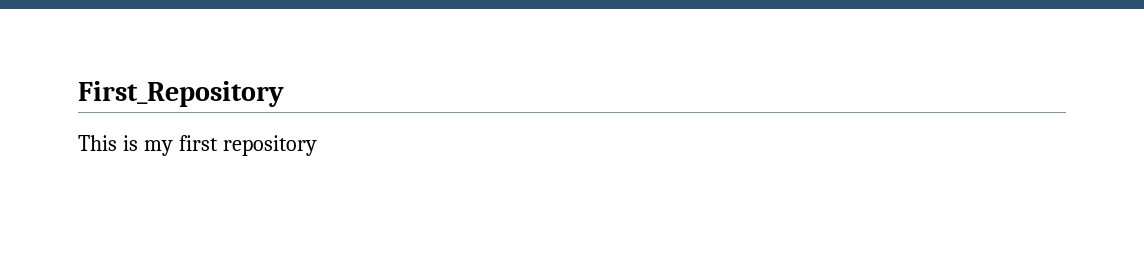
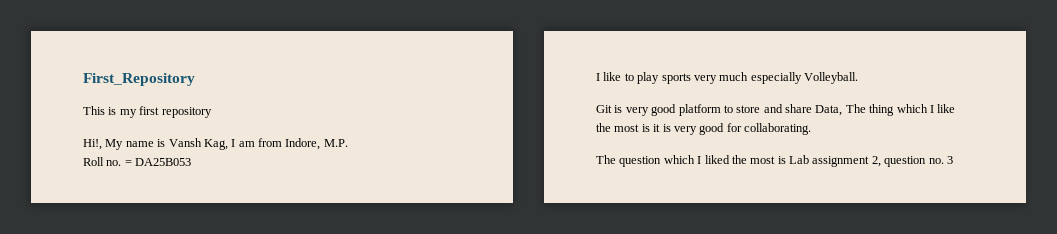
+ Hi!, My name is Vansh Kag, I am from Indore, M.P.
+ Roll no. = DA25B053
+ I like to play sports very much especially Volleyball.
+ Git is very good platform to store and share Data, The thing which I like the most is it is very good for collaborating.
+ The question which I liked the most is Lab assignment 2, question no. 3

